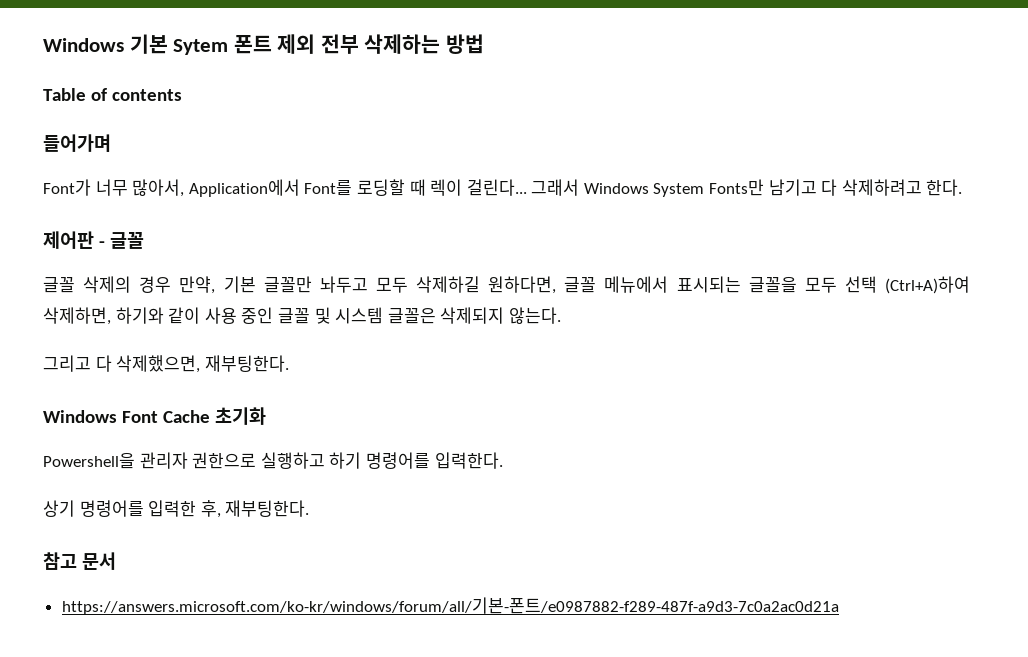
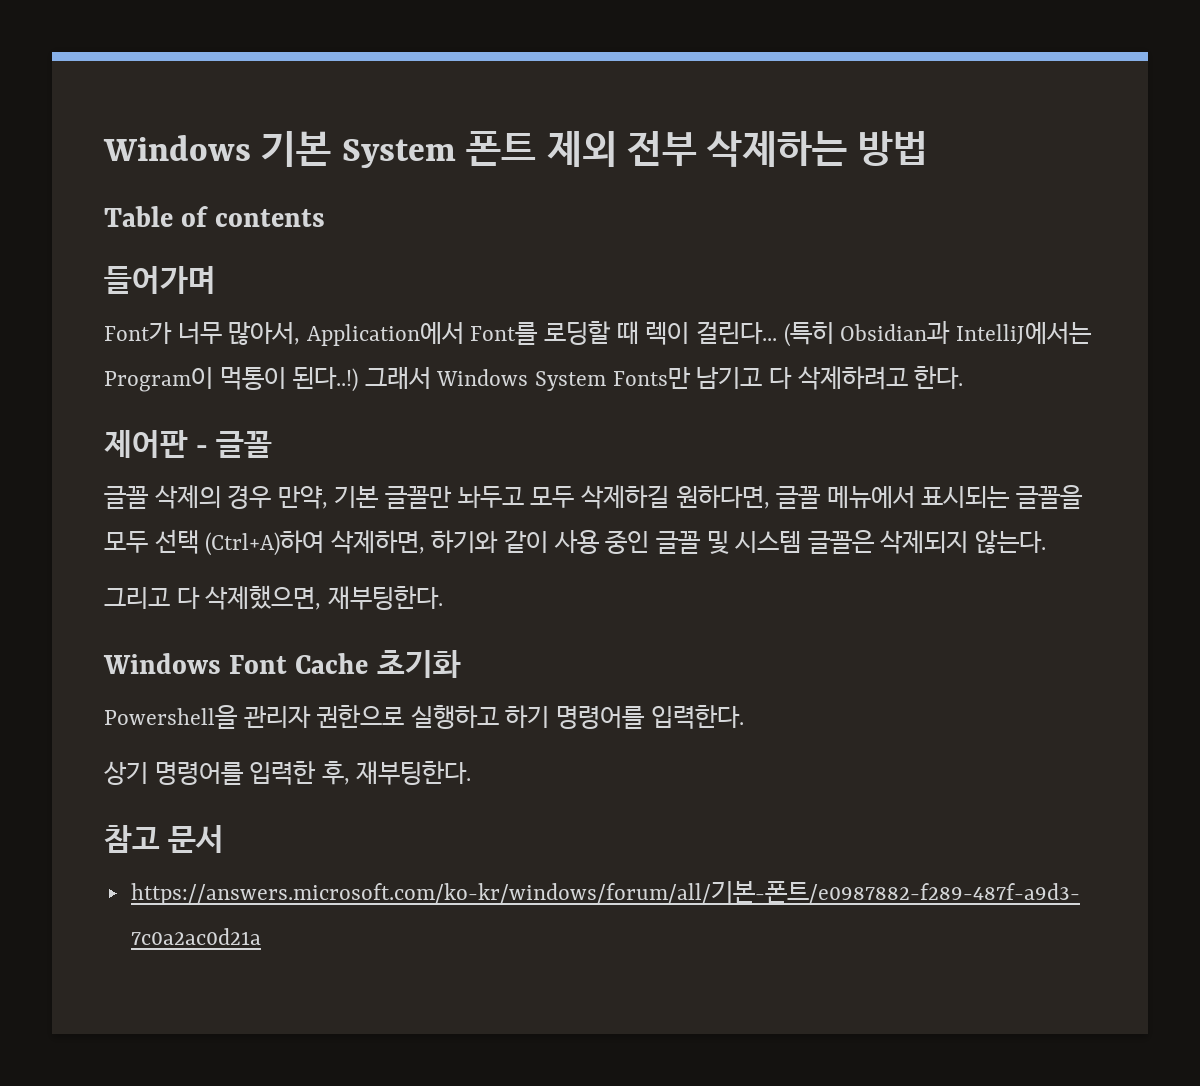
- Windows 기본 Sytem 폰트 제외 전부 삭제하는 방법
+ Windows 기본 System 폰트 제외 전부 삭제하는 방법
+ (특히 Obsidian과 IntelliJ에서는 Program이 먹통이 된다..!)

